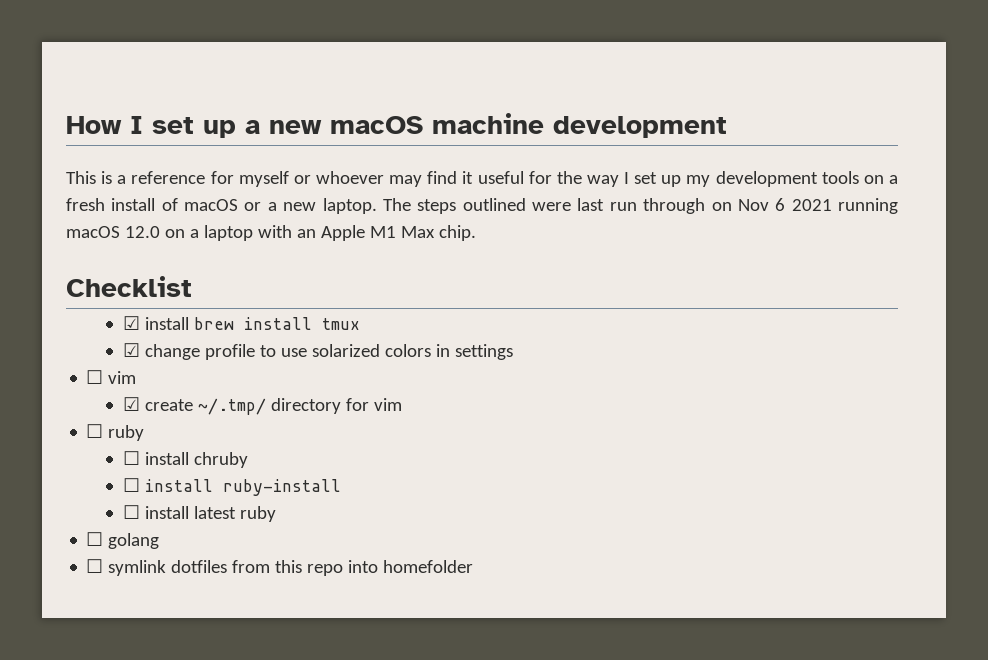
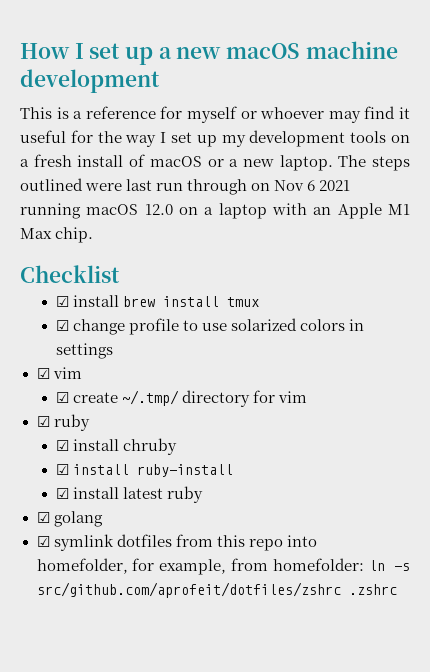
- ☐ vim
+ ☑ vim
- ☐ ruby
- ☐ install chruby
+ ☑ ruby
+ ☑ install chruby
- ☐ install ruby-install
+ ☑ install ruby-install
- ☐ install latest ruby
+ ☑ install latest ruby
- ☐ golang
+ ☑ golang
- ☐ symlink dotfiles from this repo into homefolder
+ ☑ symlink dotfiles from this repo into homefolder, for example, from homefolder: ln -s src/github.com/aprofeit/dotfiles/zshrc .zshrc

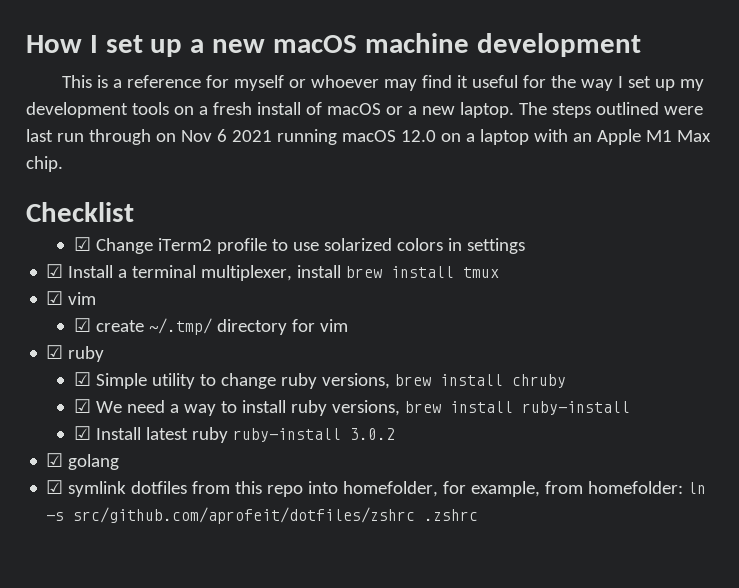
- ☑ install brew install tmux
- ☑ change profile to use solarized colors in settings
+ ☑ Change iTerm2 profile to use solarized colors in settings
+ ☑ Install a terminal multiplexer, install brew install tmux
- ☑ install chruby
- ☑ install ruby-install
+ ☑ Simple utility to change ruby versions, brew install chruby
+ ☑ We need a way to install ruby versions, brew install ruby-install
- ☑ install latest ruby
+ ☑ Install latest ruby ruby-install 3.0.2

